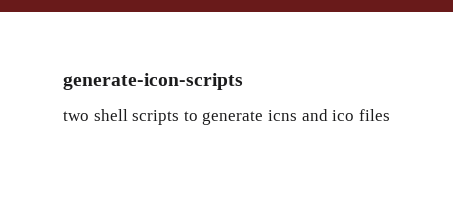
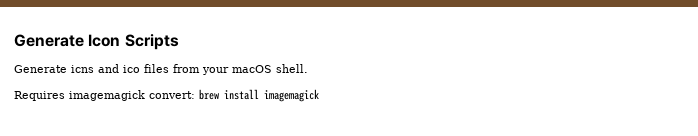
- generate-icon-scripts
- two shell scripts to generate icns and ico files
+ Generate Icon Scripts
+ Generate icns and ico files from your macOS shell.
+ Requires imagemagick convert: brew install imagemagick

